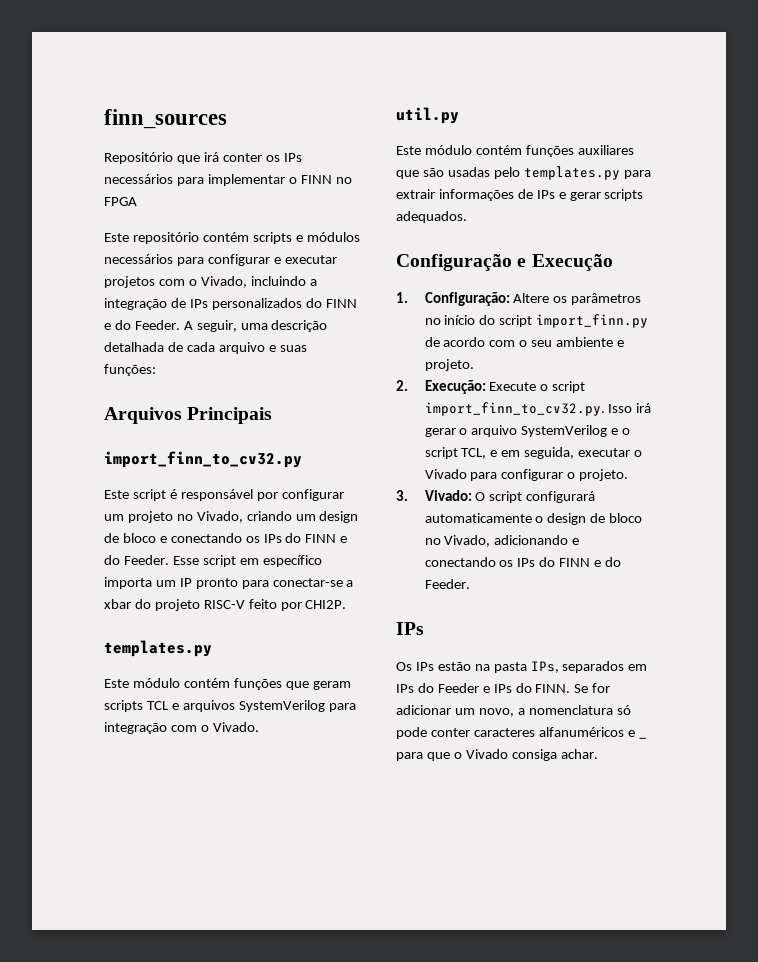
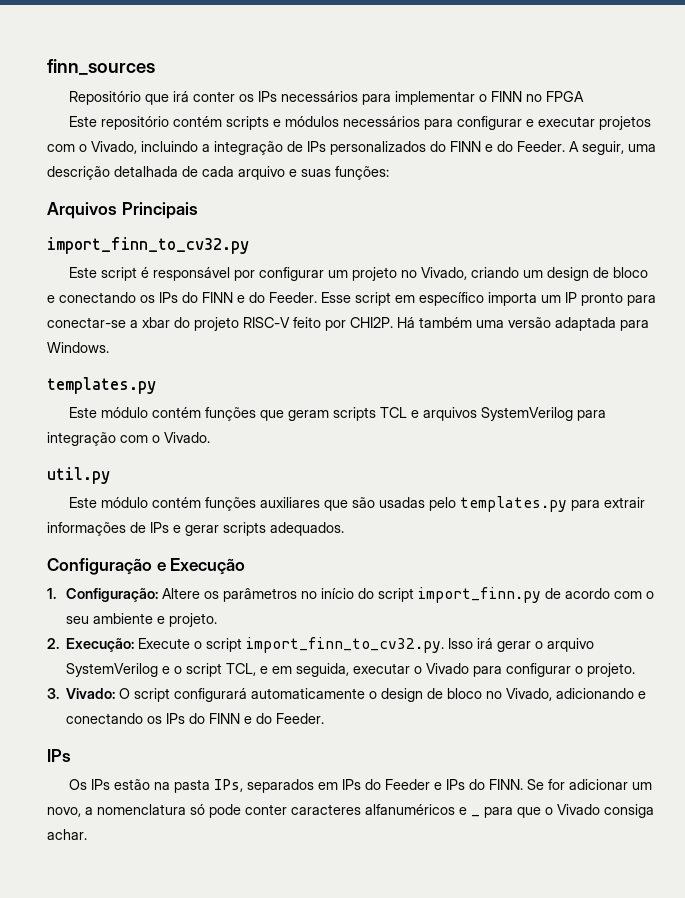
+ Há também uma versão adaptada para Windows.

